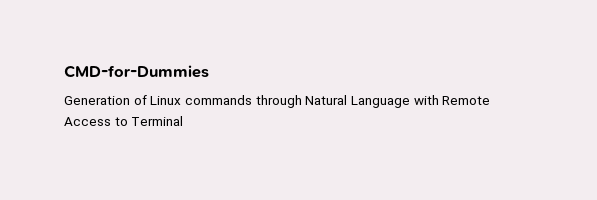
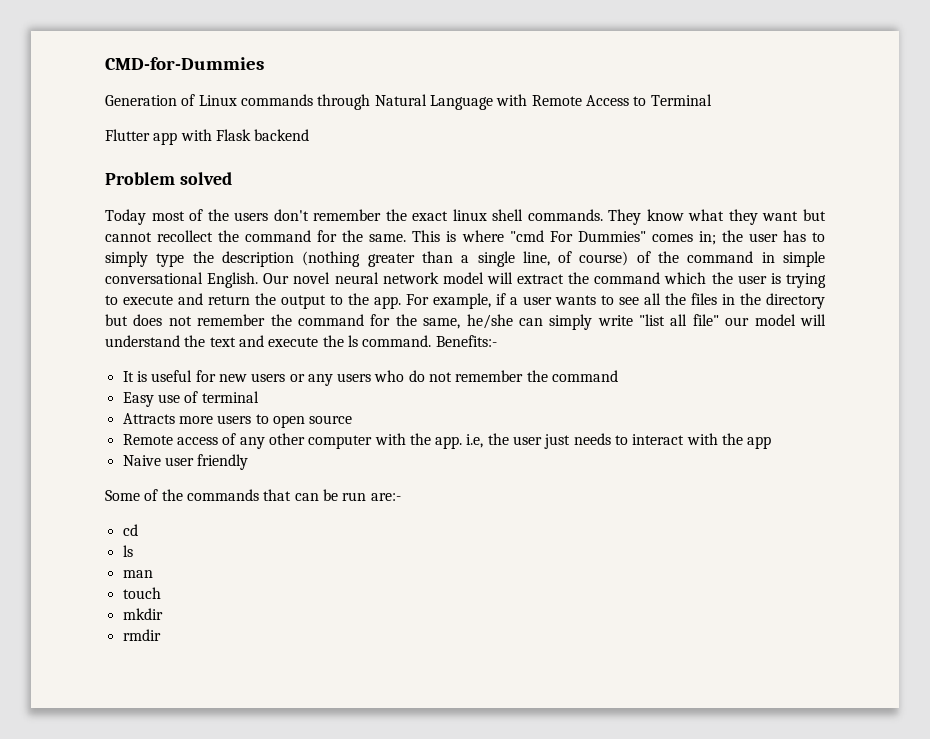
+ Flutter app with Flask backend
+ Problem solved
+ Today most of the users don't remember the exact linux shell commands. They know what they want but cannot recollect the command for the same. This is where "cmd For Dummies" comes in; the user has to simply type the description (nothing greater than a single line, of course) of the command in simple conversational English. Our novel neural network model will extract the command which the user is trying to execute and return the output to the app. For example, if a user wants to see all the files in the directory but does not remember the command for the same, he/she can simply write "list all file" our model will understand the text and execute the ls command. Benefits:-
+ It is useful for new users or any users who do not remember the command
+ Easy use of terminal
+ Attracts more users to open source
+ Remote access of any other computer with the app. i.e, the user just needs to interact with the app
+ Naive user friendly
+ Some of the commands that can be run are:-
+ cd
+ ls
+ man
+ touch
+ mkdir
+ rmdir

